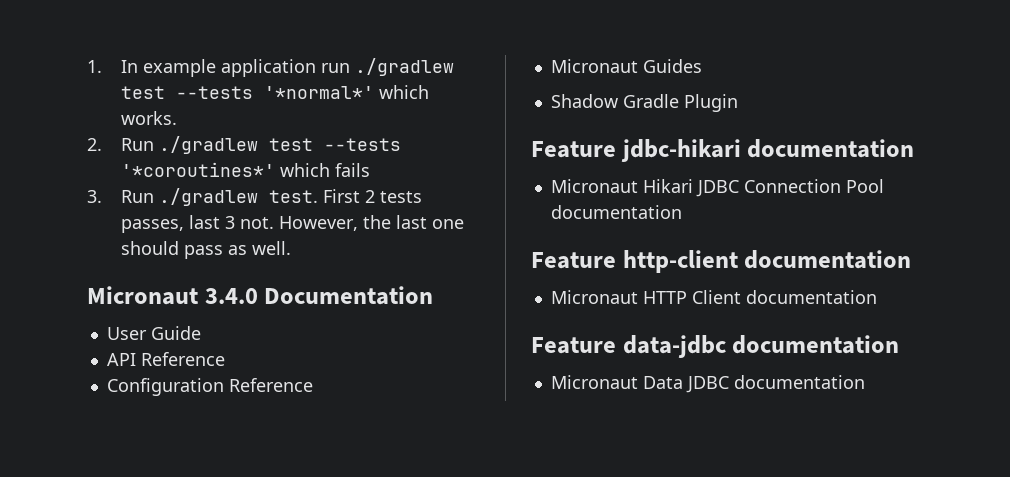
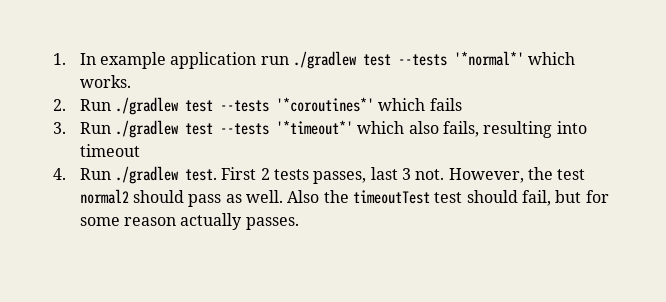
- 3. Run ./gradlew test.
+ 3. Run ./gradlew test --tests '*timeout*' which also fails, resulting into timeout
+ 4. Run ./gradlew test.
- However, the last one should pass as well.
- Micronaut 3.4.0 Documentation
- User Guide
- API Reference
- Configuration Reference
- Micronaut Guides
- Shadow Gradle Plugin
- Feature jdbc-hikari documentation
- Micronaut Hikari JDBC Connection Pool documentation
- Feature http-client documentation
- Micronaut HTTP Client documentation
- Feature data-jdbc documentation
- Micronaut Data JDBC documentation
+ However, the test normal2 should pass as well. Also the timeoutTest test should fail, but for some reason actually passes.

